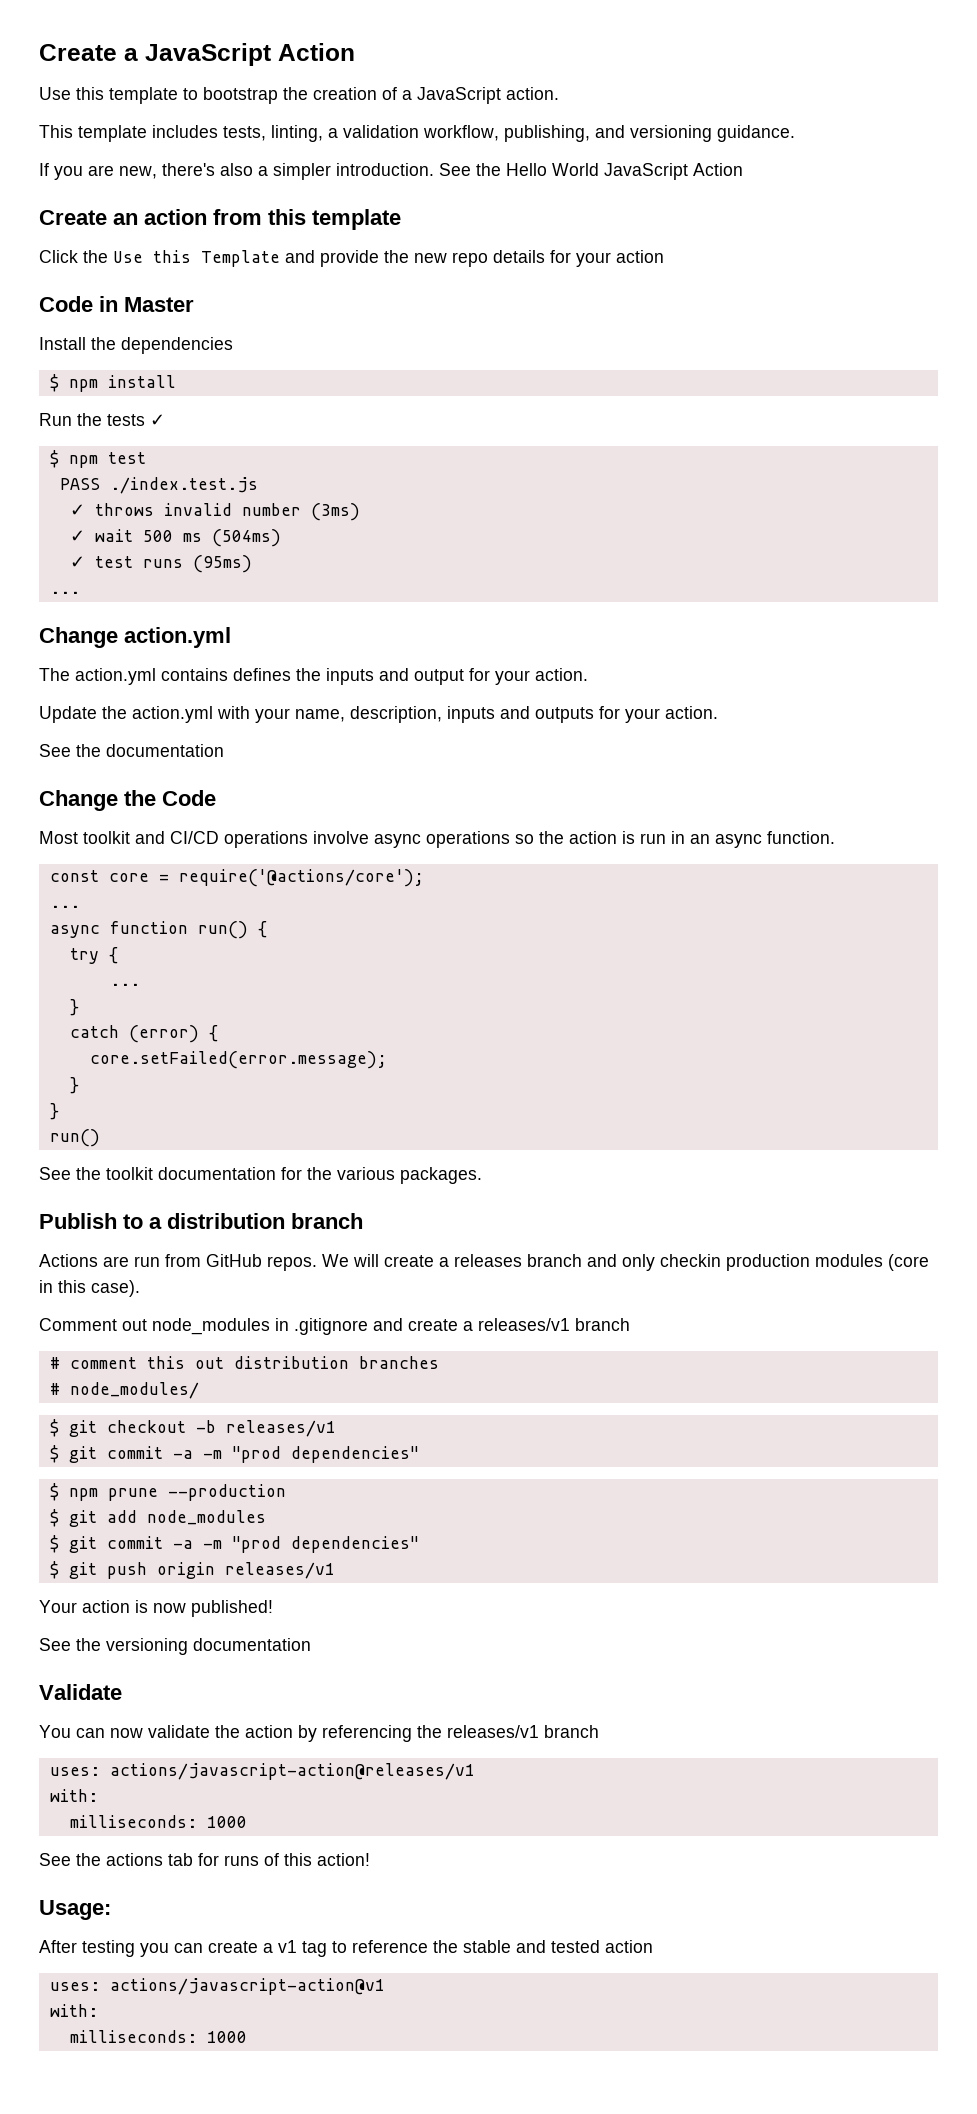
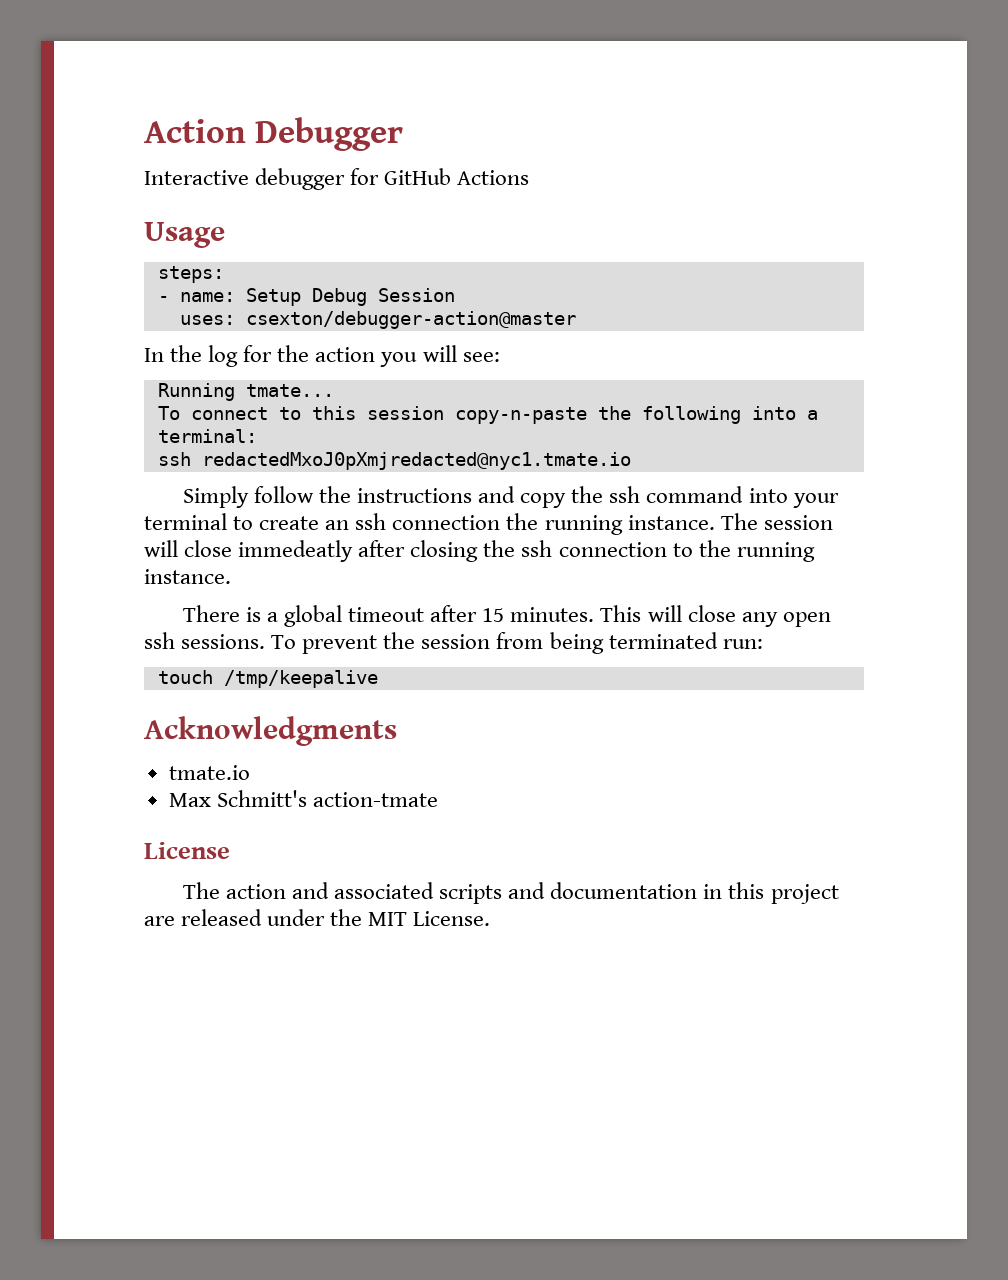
- Create a JavaScript Action
- Use this template to bootstrap the creation of a JavaScript action.
- This template includes tests, linting, a validation workflow, publishing, and versioning guidance.
- If you are new, there's also a simpler introduction. See the Hello World JavaScript Action
- Create an action from this template
- Click the Use this Template and provide the new repo details for your action
- Code in Master
- Install the dependencies
- $ npm install
- Run the tests ✓
- $ npm test
- PASS ./index.test.js
- ✓ throws invalid number (3ms)
- ✓ wait 500 ms (504ms)
- ✓ test runs (95ms)
- ...
- Change action.yml
- The action.yml contains defines the inputs and output for your action.
- Update the action.yml with your name, description, inputs and outputs for your action.
- See the documentation
- Change the Code
- Most toolkit and CI/CD operations involve async operations so the action is run in an async function.
- const core = require('@actions/core');
- ...
- async function run() {
- try {
- ...
- }
- catch (error) {
- core.setFailed(error.message);
- }
- }
- run()
- See the toolkit documentation for the various packages.
- Publish to a distribution branch
- Actions are run from GitHub repos. We will create a releases branch and only checkin production modules (core in this case).
- Comment out node_modules in .gitignore and create a releases/v1 branch
- # comment this out distribution branches
- # node_modules/
- $ git checkout -b releases/v1
- $ git commit -a -m "prod dependencies"
- $ npm prune --production
- $ git add node_modules
- $ git commit -a -m "prod dependencies"
- $ git push origin releases/v1
- Your action is now published!
- See the versioning documentation
- Validate
- You can now validate the action by referencing the releases/v1 branch
- uses: actions/javascript-action@releases/v1
- with:
- milliseconds: 1000
- See the actions tab for runs of this action!
- Usage:
- After testing you can create a v1 tag to reference the stable and tested action
- uses: actions/javascript-action@v1
- with:
- milliseconds: 1000
+ Action Debugger
+ Interactive debugger for GitHub Actions
+ Usage
+ steps:
+ - name: Setup Debug Session
+ uses: csexton/debugger-action@master
+ In the log for the action you will see:
+ Running tmate...
+ To connect to this session copy-n-paste the following into a terminal:
+ ssh redactedMxoJ0pXmjredacted@nyc1.tmate.io
+ Simply follow the instructions and copy the ssh command into your terminal to create an ssh connection the running instance. The session will close immedeatly after closing the ssh connection to the running instance.
+ There is a global timeout after 15 minutes. This will close any open ssh sessions. To prevent the session from being terminated run:
+ touch /tmp/keepalive
+ Acknowledgments
+ tmate.io
+ Max Schmitt's action-tmate
+ License
+ The action and associated scripts and documentation in this project are released under the MIT License.

